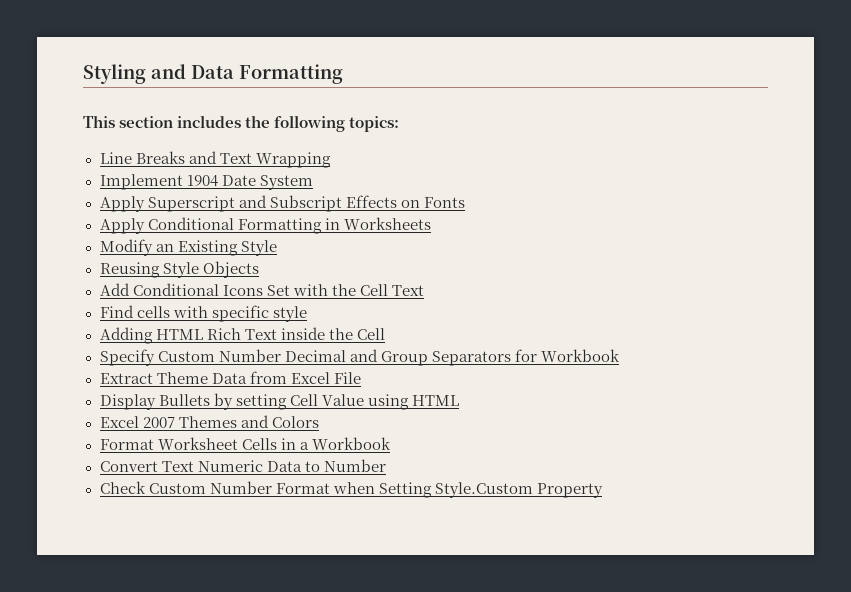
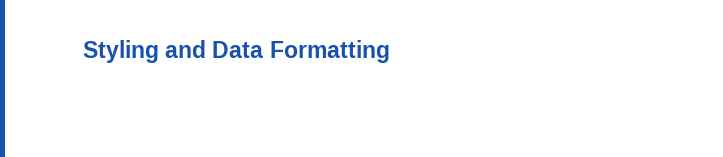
- This section includes the following topics:
- Line Breaks and Text Wrapping
- Implement 1904 Date System
- Apply Superscript and Subscript Effects on Fonts
- Apply Conditional Formatting in Worksheets
- Modify an Existing Style
- Reusing Style Objects
- Add Conditional Icons Set with the Cell Text
- Find cells with specific style
- Adding HTML Rich Text inside the Cell
- Specify Custom Number Decimal and Group Separators for Workbook
- Extract Theme Data from Excel File
- Display Bullets by setting Cell Value using HTML
- Excel 2007 Themes and Colors
- Format Worksheet Cells in a Workbook
- Convert Text Numeric Data to Number
- Check Custom Number Format when Setting Style.Custom Property

